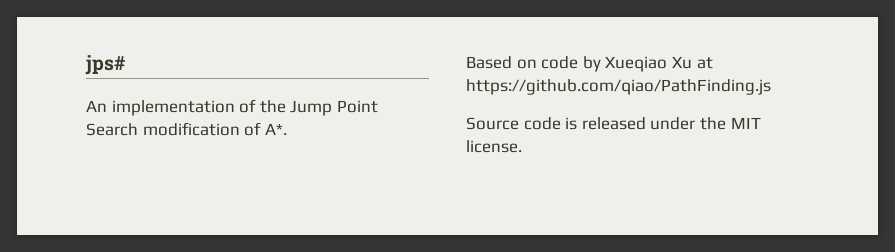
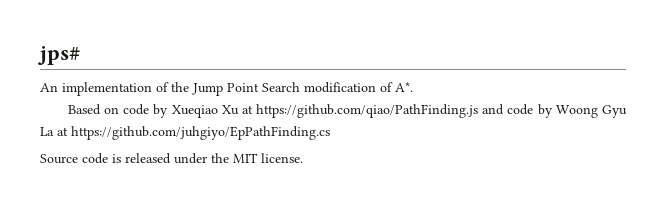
- Based on code by Xueqiao Xu at https://github.com/qiao/PathFinding.js
+ Based on code by Xueqiao Xu at https://github.com/qiao/PathFinding.js and code by Woong Gyu La at https://github.com/juhgiyo/EpPathFinding.cs

